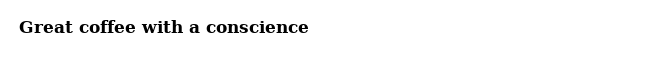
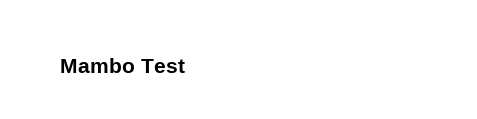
- Great coffee with a conscience
+ Mambo Test

